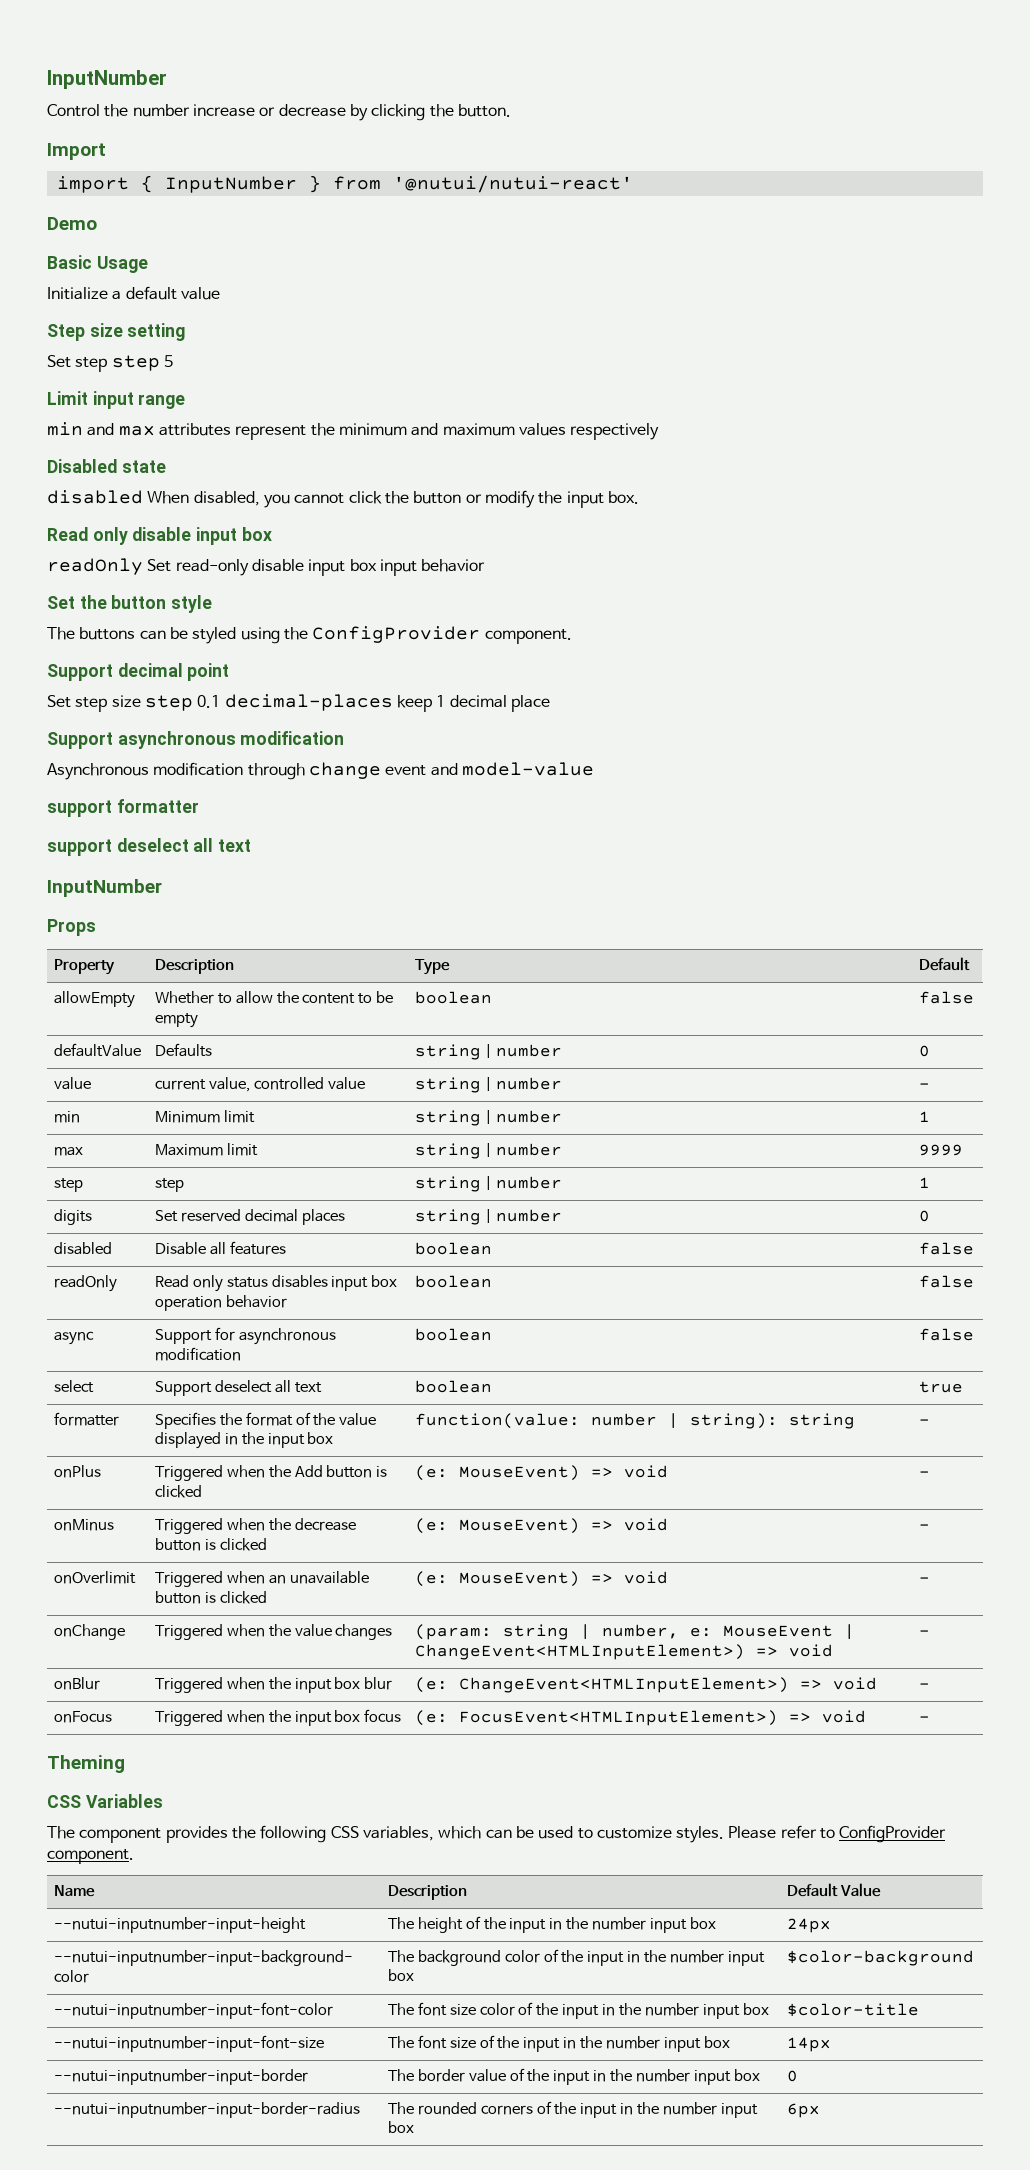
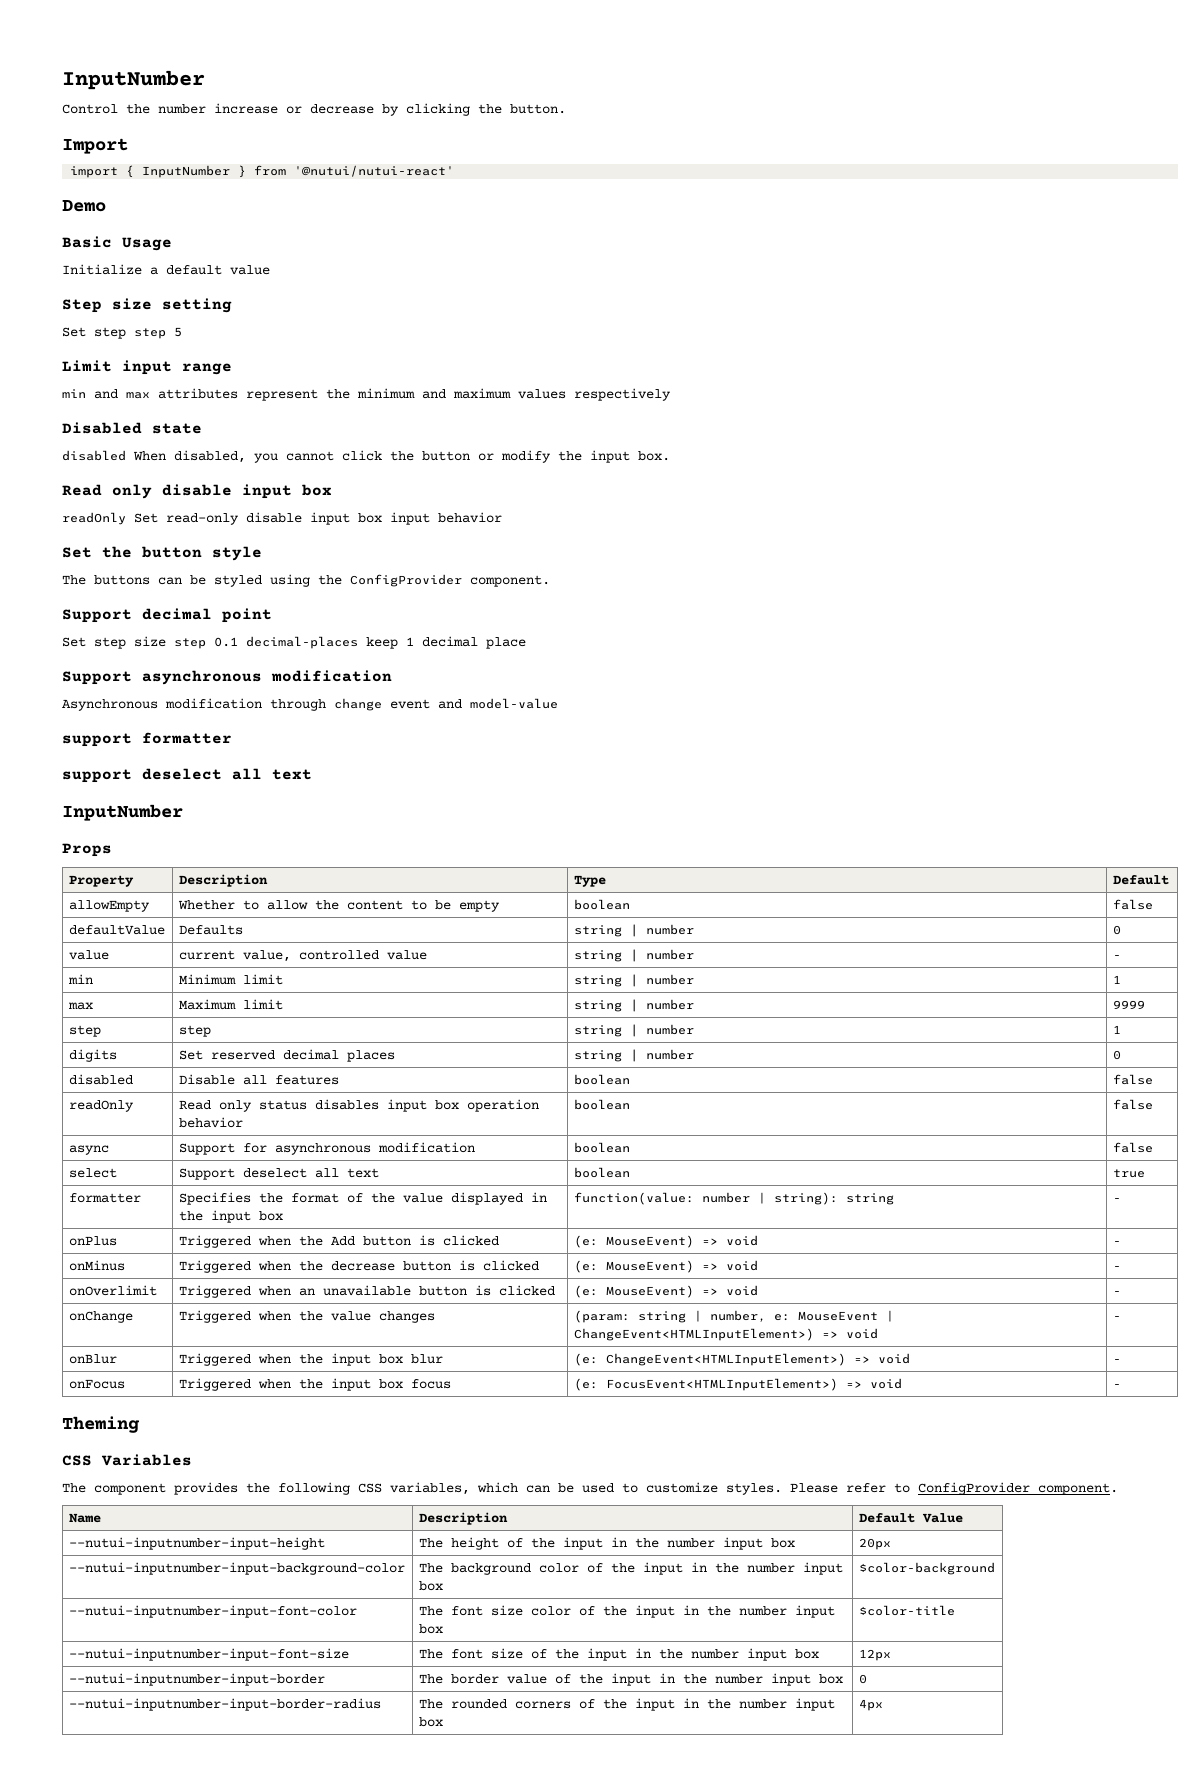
- --nutui-inputnumber-input-height | The height of the input in the number input box | 24px
+ --nutui-inputnumber-input-height | The height of the input in the number input box | 20px
- --nutui-inputnumber-input-font-size | The font size of the input in the number input box | 14px
+ --nutui-inputnumber-input-font-size | The font size of the input in the number input box | 12px
- --nutui-inputnumber-input-border-radius | The rounded corners of the input in the number input box | 6px
+ --nutui-inputnumber-input-border-radius | The rounded corners of the input in the number input box | 4px

